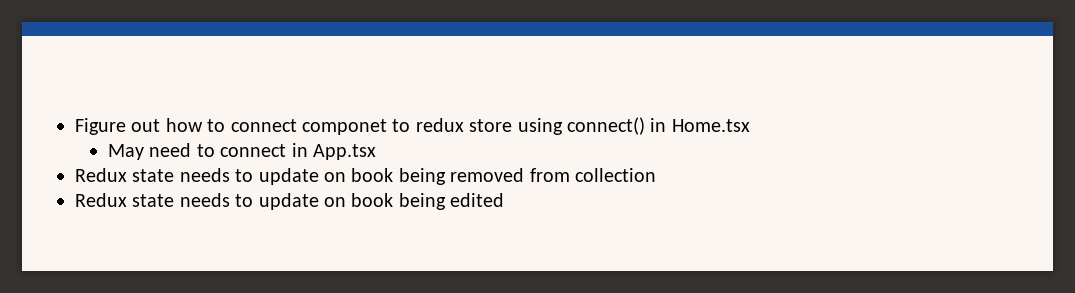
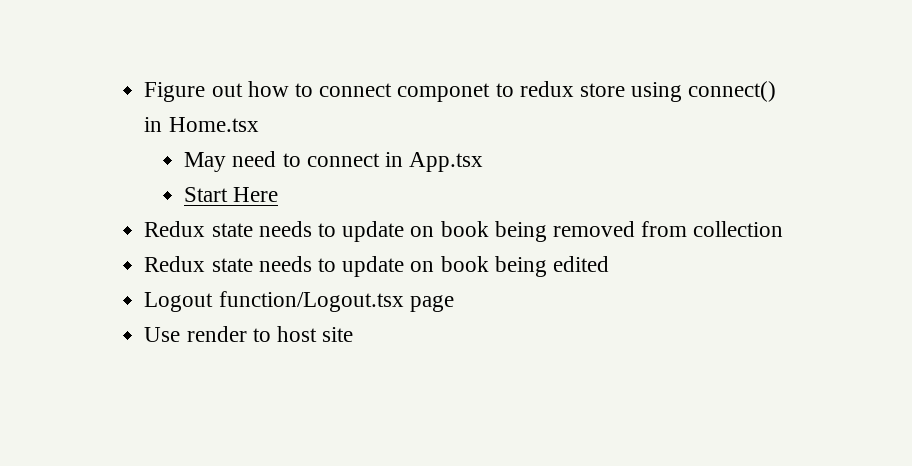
+ Start Here
+ Logout function/Logout.tsx page
+ Use render to host site

